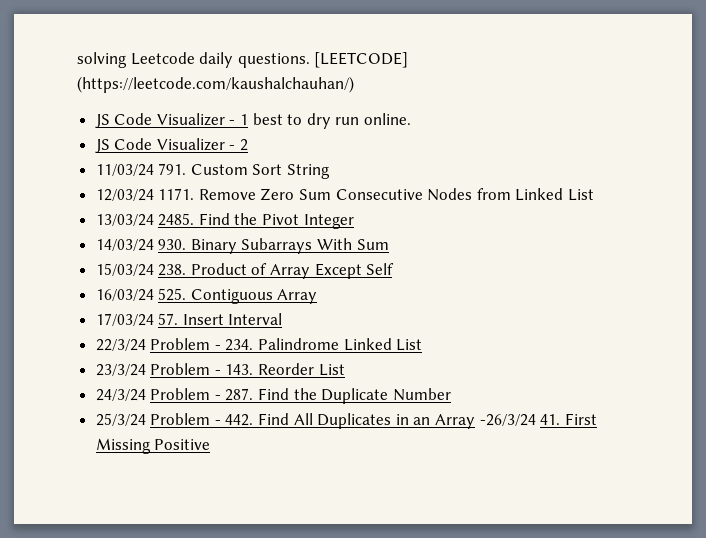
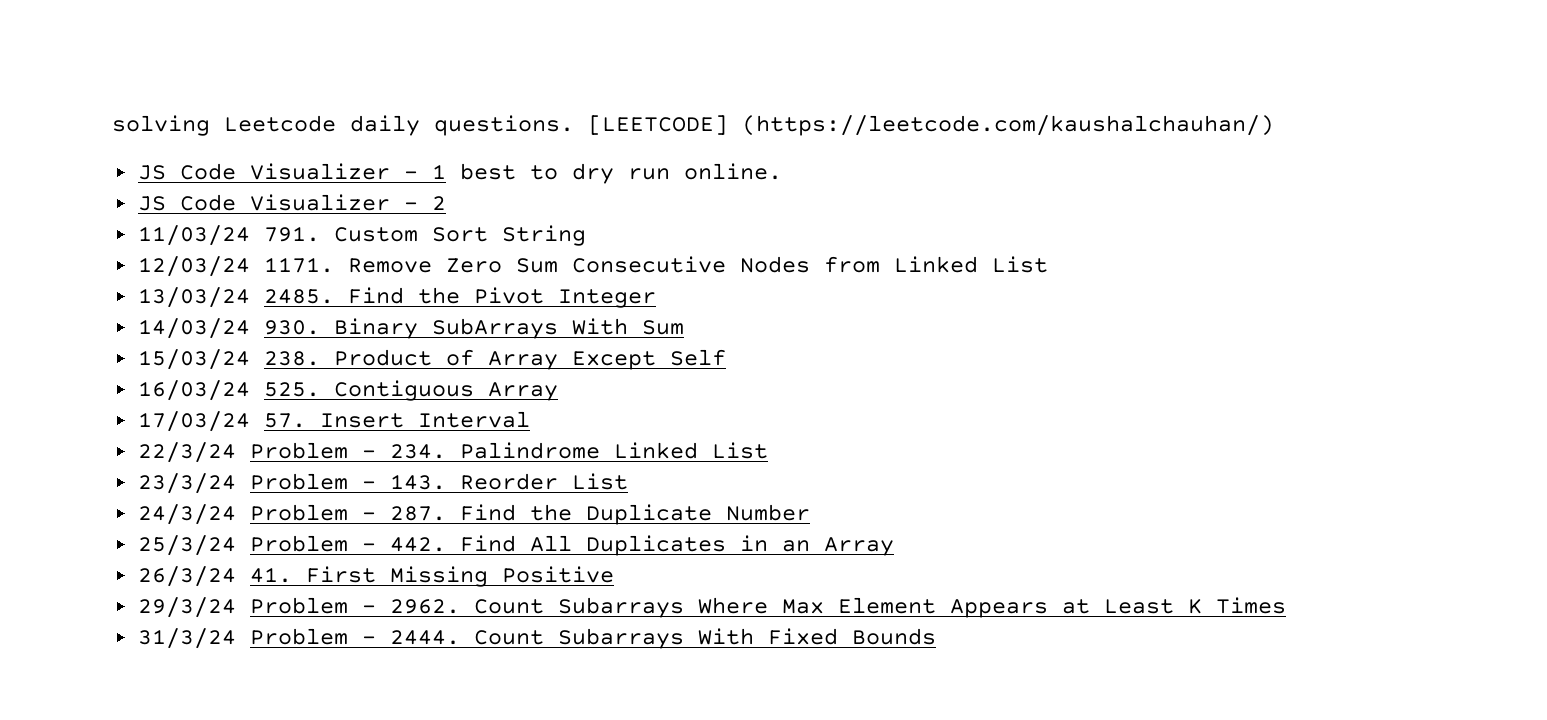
- 14/03/24 930. Binary Subarrays With Sum
+ 14/03/24 930. Binary SubArrays With Sum
- 25/3/24 Problem - 442. Find All Duplicates in an Array -26/3/24 41. First Missing Positive
+ 25/3/24 Problem - 442. Find All Duplicates in an Array
+ 26/3/24 41. First Missing Positive
+ 29/3/24 Problem - 2962. Count Subarrays Where Max Element Appears at Least K Times
+ 31/3/24 Problem - 2444. Count Subarrays With Fixed Bounds

